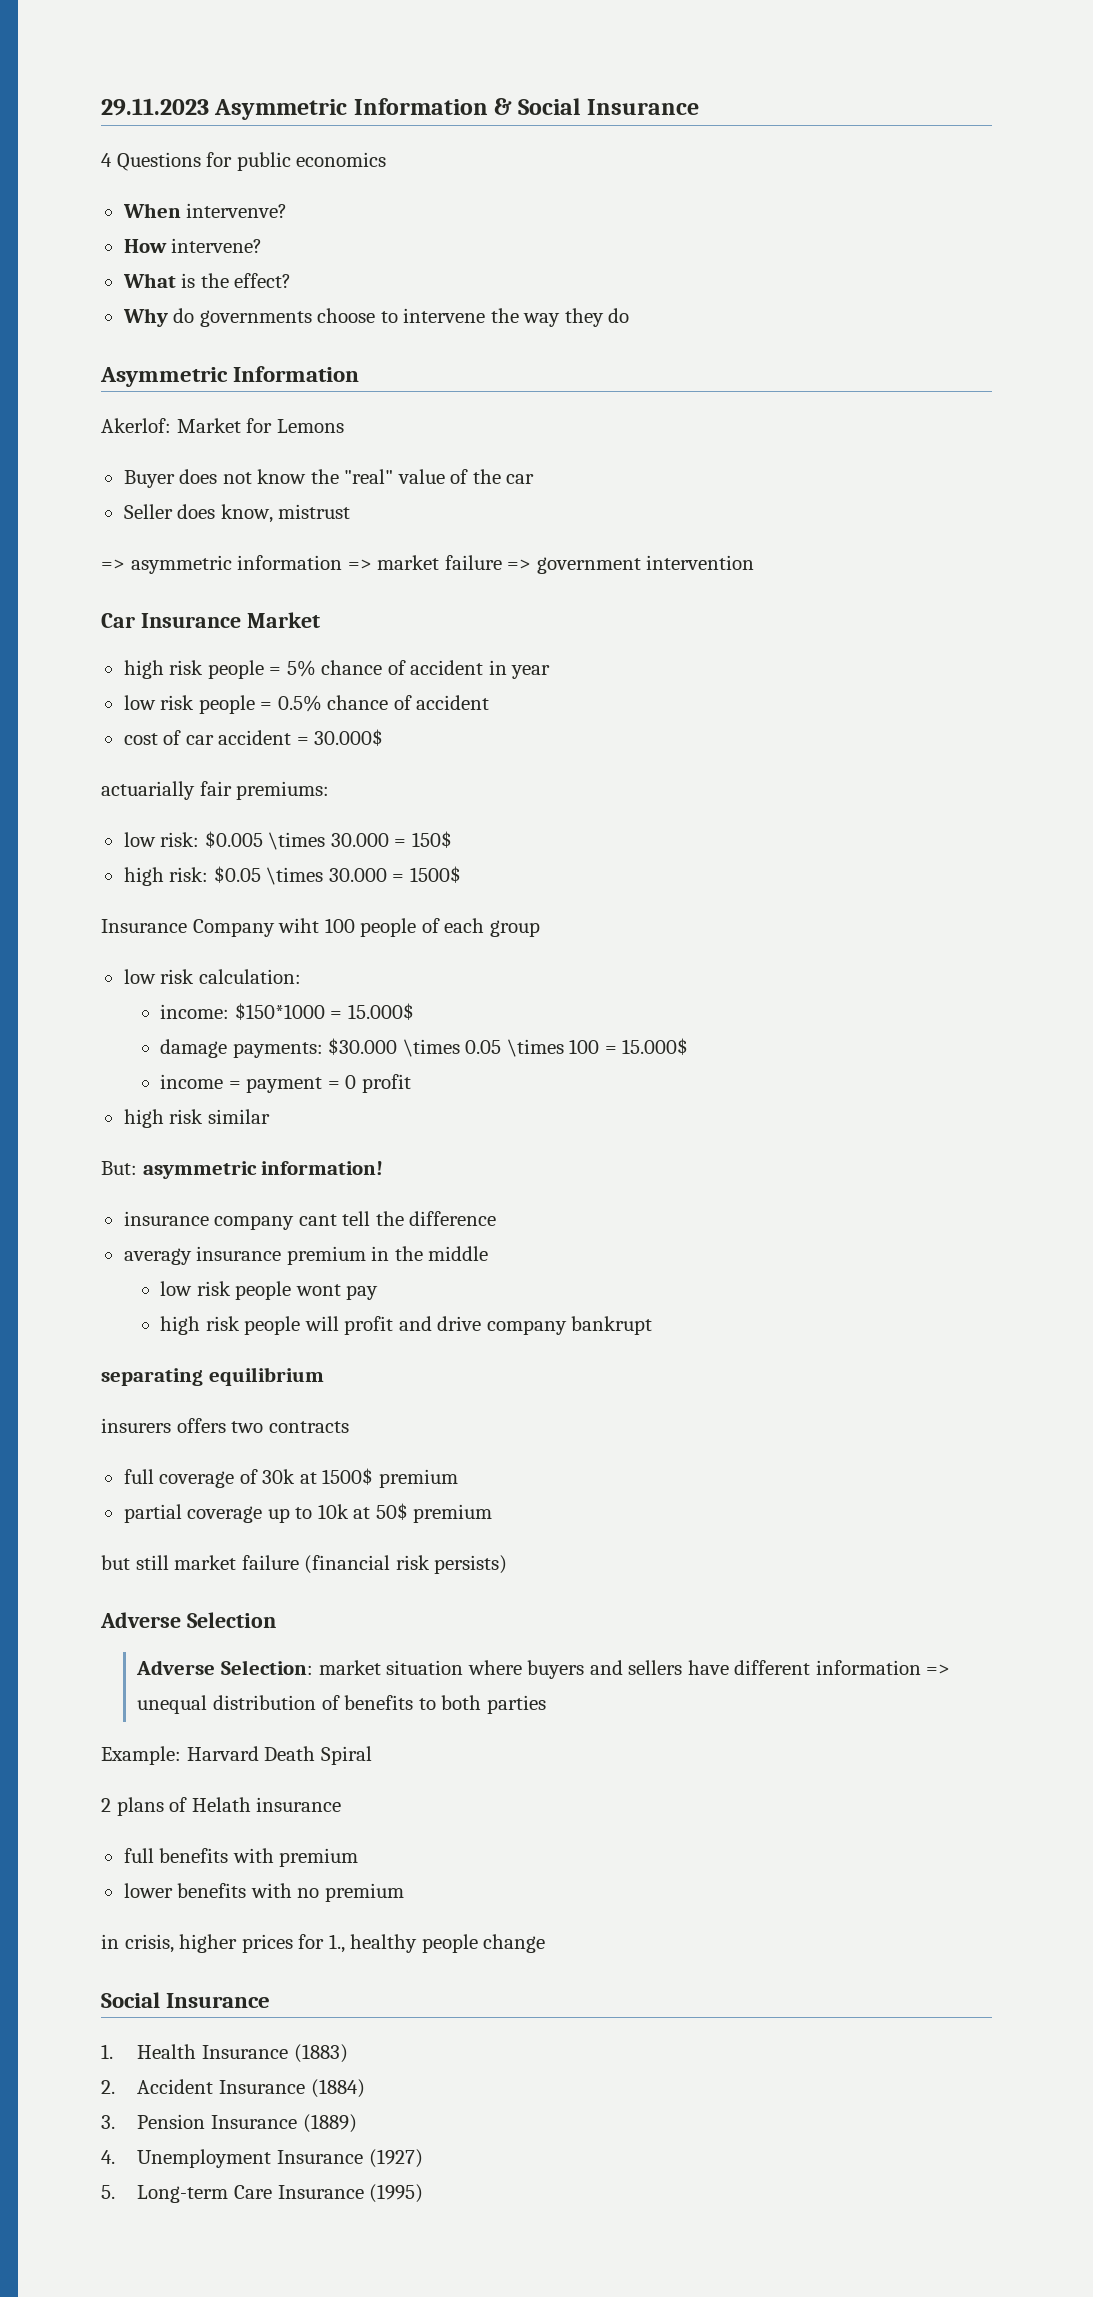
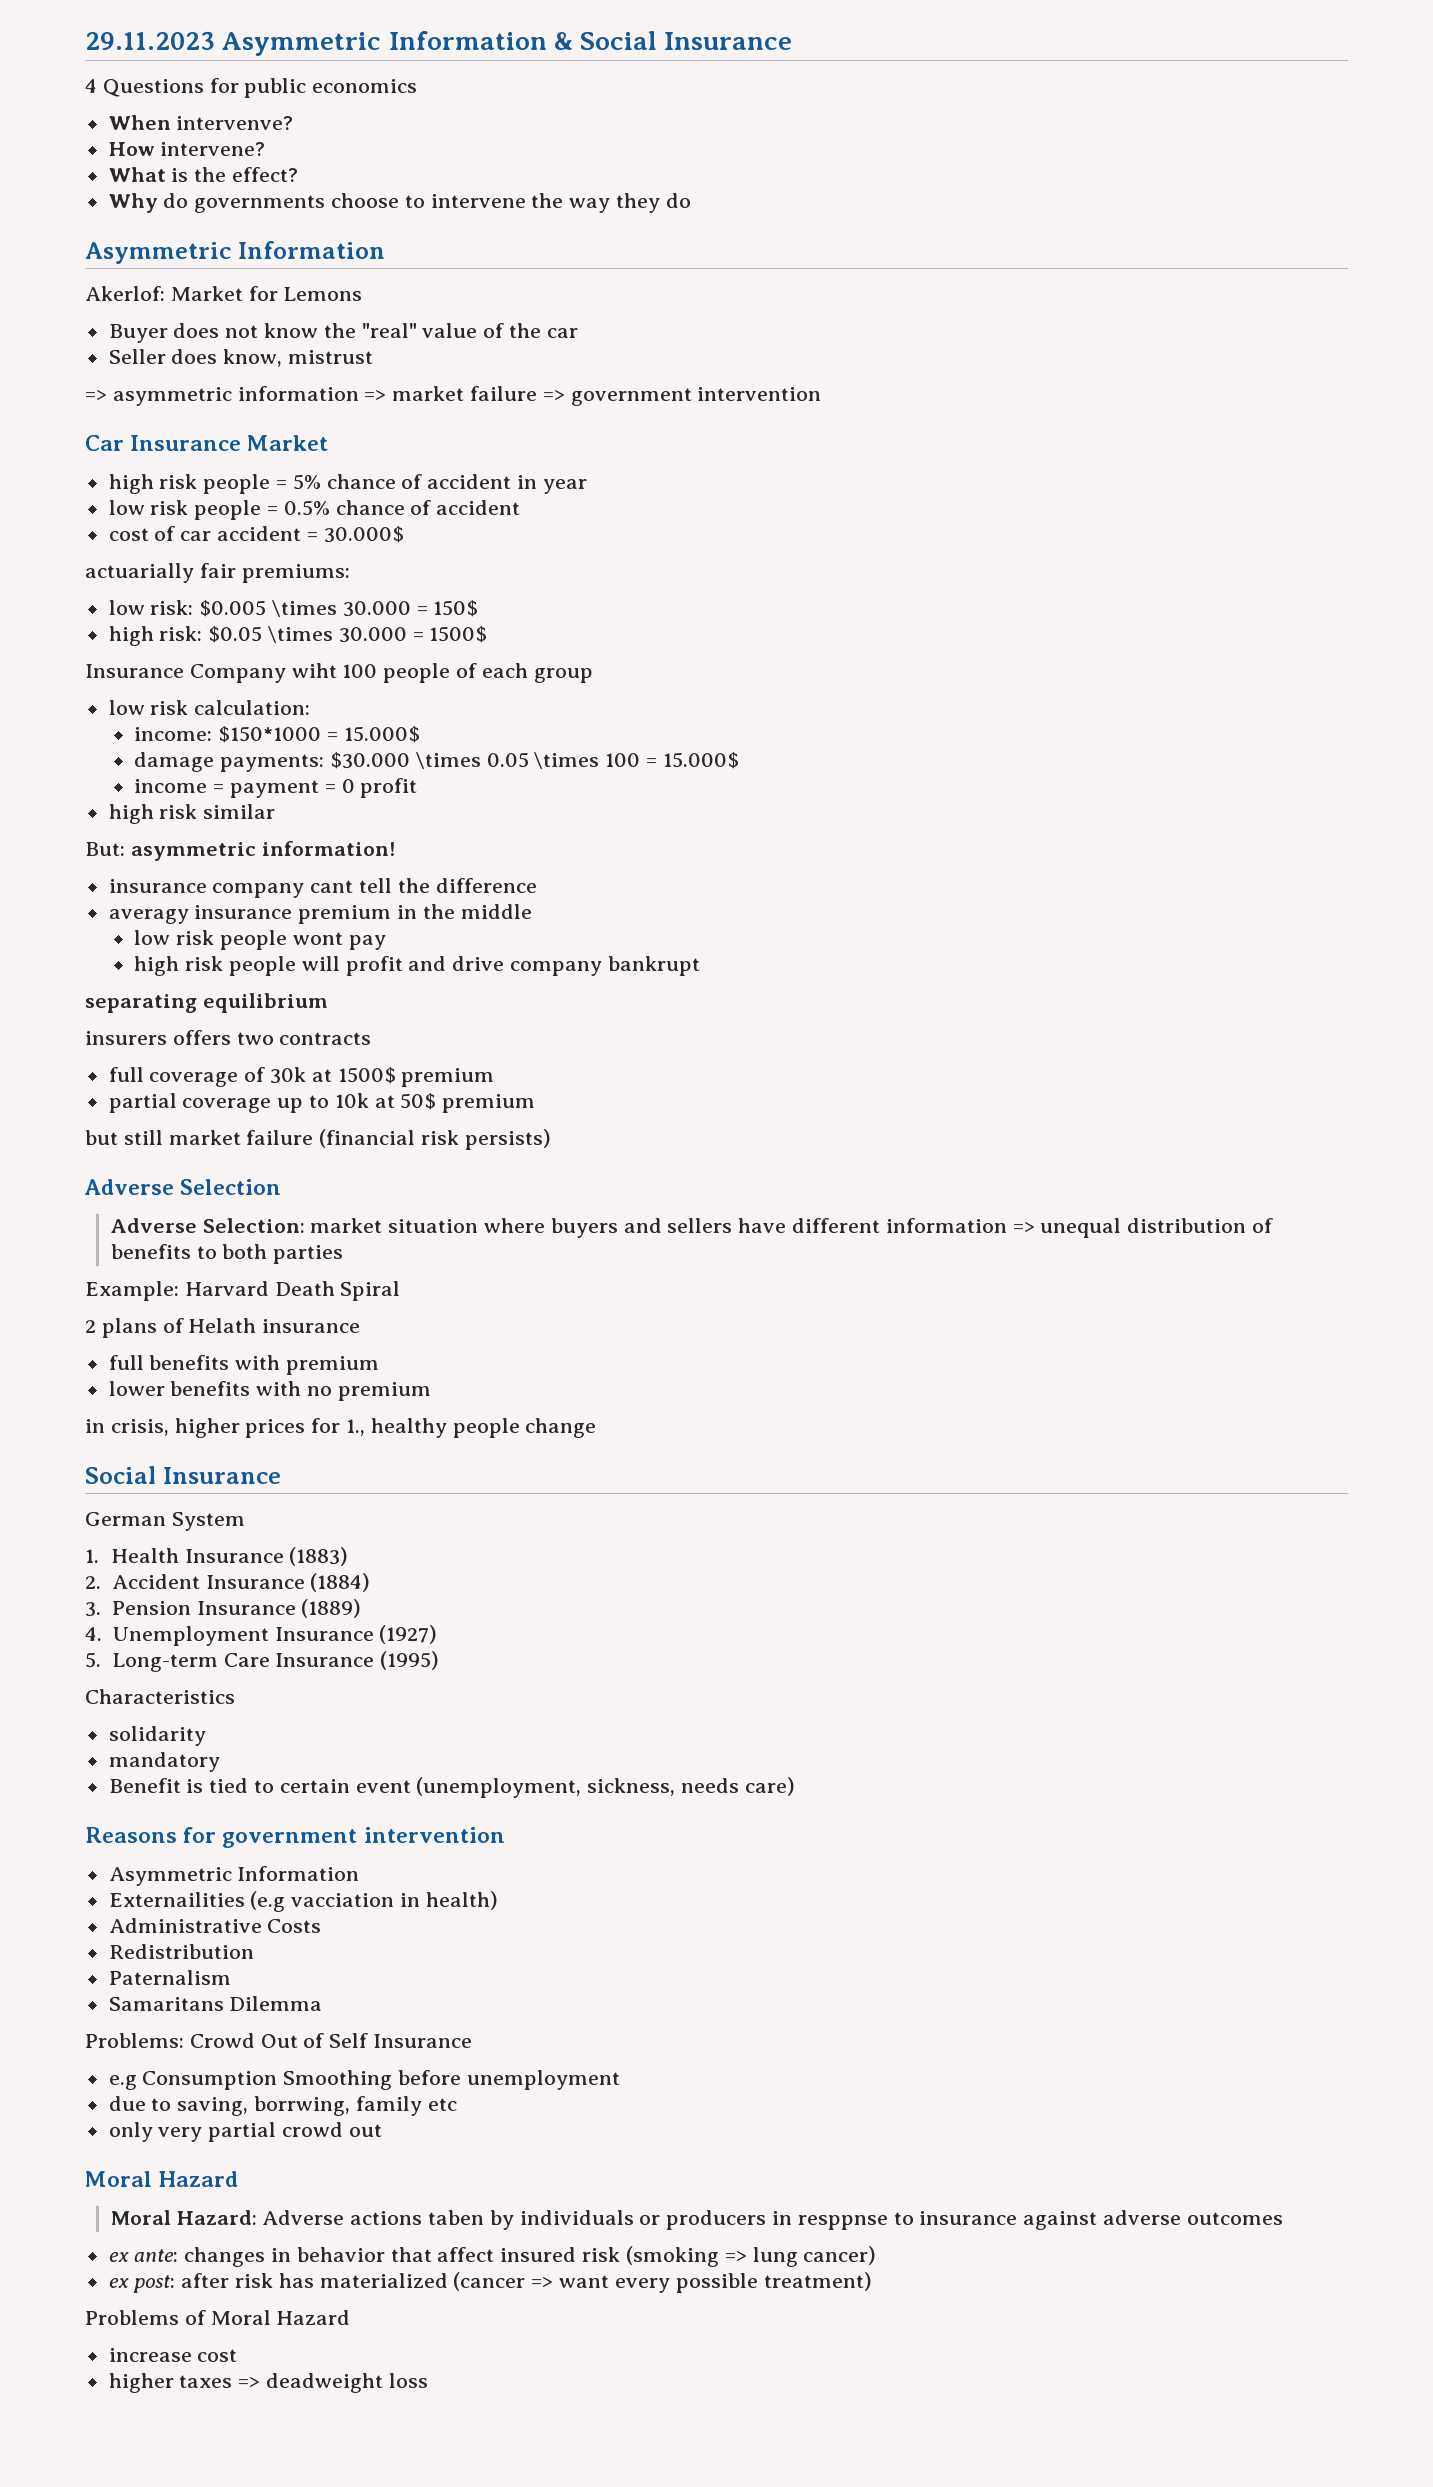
+ German System
+ Characteristics
+ solidarity
+ mandatory
+ Benefit is tied to certain event (unemployment, sickness, needs care)
+ Reasons for government intervention
+ Asymmetric Information
+ Externailities (e.g vacciation in health)
+ Administrative Costs
+ Redistribution
+ Paternalism
+ Samaritans Dilemma
+ Problems: Crowd Out of Self Insurance
+ e.g Consumption Smoothing before unemployment
+ due to saving, borrwing, family etc
+ only very partial crowd out
+ Moral Hazard
+ Moral Hazard: Adverse actions taben by individuals or producers in resppnse to insurance against adverse outcomes
+ ex ante: changes in behavior that affect insured risk (smoking => lung cancer)
+ ex post: after risk has materialized (cancer => want every possible treatment)
+ Problems of Moral Hazard
+ increase cost
+ higher taxes => deadweight loss

